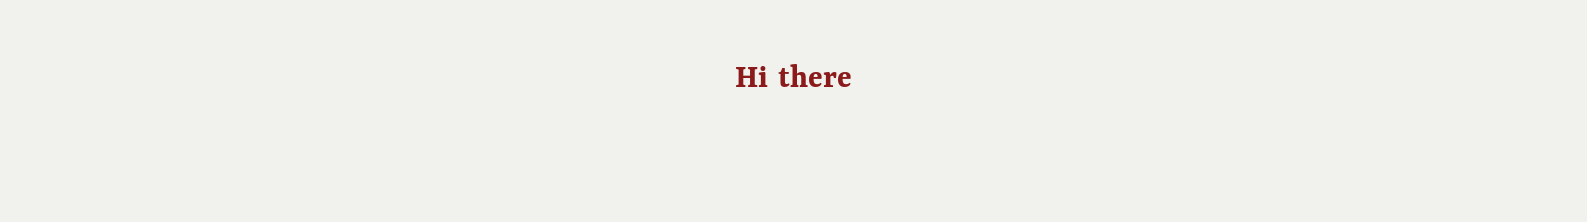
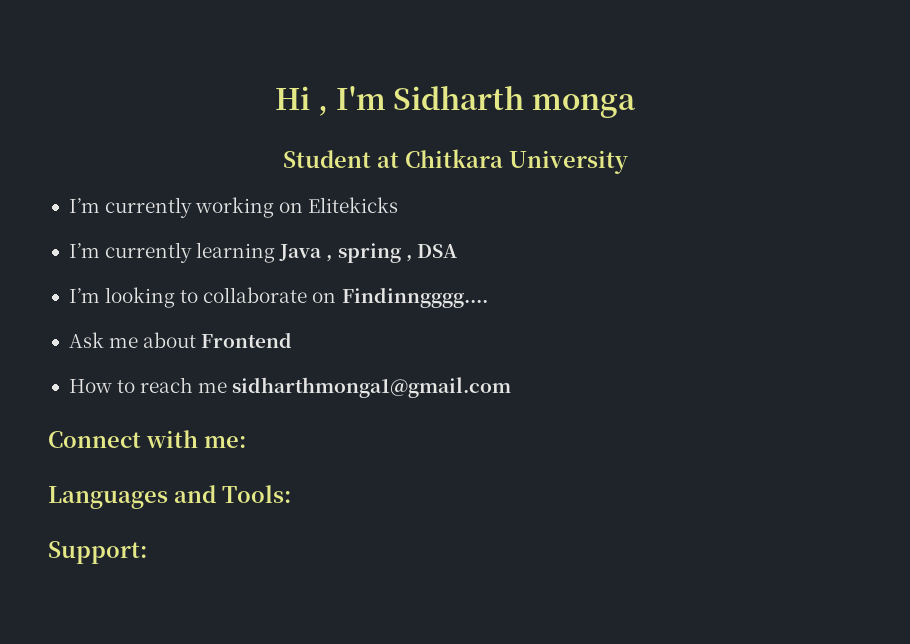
- Hi there
+ Hi , I'm Sidharth monga
+ Student at Chitkara University
+ I’m currently working on Elitekicks
+ I’m currently learning Java , spring , DSA
+ I’m looking to collaborate on Findinngggg....
+ Ask me about Frontend
+ How to reach me sidharthmonga1@gmail.com
+ Connect with me:
+ Languages and Tools:
+ Support:

